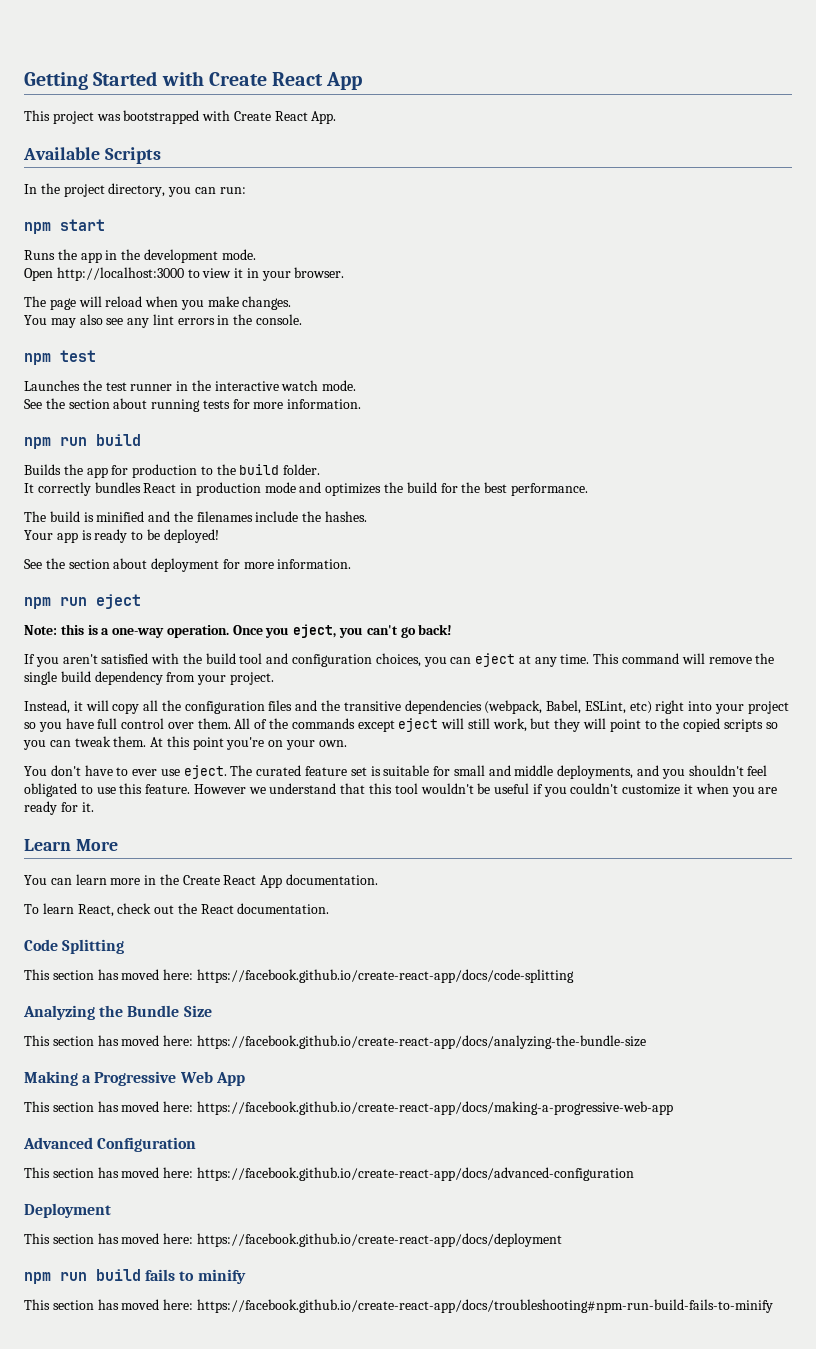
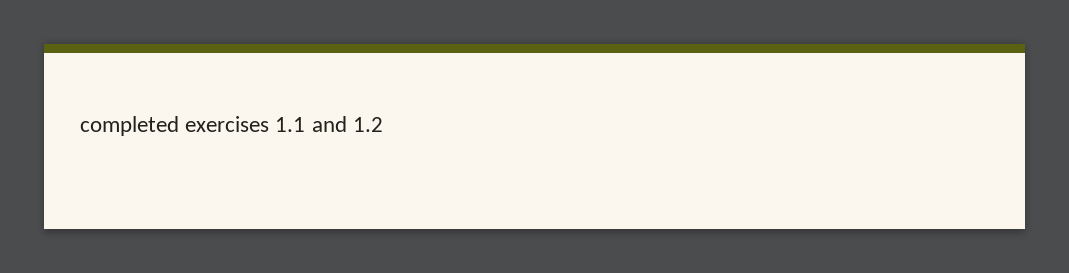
- Getting Started with Create React App
- This project was bootstrapped with Create React App.
- Available Scripts
- In the project directory, you can run:
- npm start
- Runs the app in the development mode.
- Open http://localhost:3000 to view it in your browser.
- The page will reload when you make changes.
- You may also see any lint errors in the console.
- npm test
- Launches the test runner in the interactive watch mode.
- See the section about running tests for more information.
- npm run build
- Builds the app for production to the build folder.
- It correctly bundles React in production mode and optimizes the build for the best performance.
- The build is minified and the filenames include the hashes.
- Your app is ready to be deployed!
- See the section about deployment for more information.
- npm run eject
- Note: this is a one-way operation. Once you eject, you can't go back!
- If you aren't satisfied with the build tool and configuration choices, you can eject at any time. This command will remove the single build dependency from your project.
- Instead, it will copy all the configuration files and the transitive dependencies (webpack, Babel, ESLint, etc) right into your project so you have full control over them. All of the commands except eject will still work, but they will point to the copied scripts so you can tweak them. At this point you're on your own.
- You don't have to ever use eject. The curated feature set is suitable for small and middle deployments, and you shouldn't feel obligated to use this feature. However we understand that this tool wouldn't be useful if you couldn't customize it when you are ready for it.
- Learn More
- You can learn more in the Create React App documentation.
- To learn React, check out the React documentation.
- Code Splitting
- This section has moved here: https://facebook.github.io/create-react-app/docs/code-splitting
- Analyzing the Bundle Size
- This section has moved here: https://facebook.github.io/create-react-app/docs/analyzing-the-bundle-size
- Making a Progressive Web App
- This section has moved here: https://facebook.github.io/create-react-app/docs/making-a-progressive-web-app
- Advanced Configuration
- This section has moved here: https://facebook.github.io/create-react-app/docs/advanced-configuration
- Deployment
- This section has moved here: https://facebook.github.io/create-react-app/docs/deployment
- npm run build fails to minify
- This section has moved here: https://facebook.github.io/create-react-app/docs/troubleshooting#npm-run-build-fails-to-minify
+ completed exercises 1.1 and 1.2

